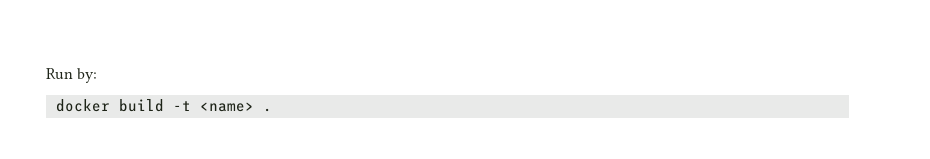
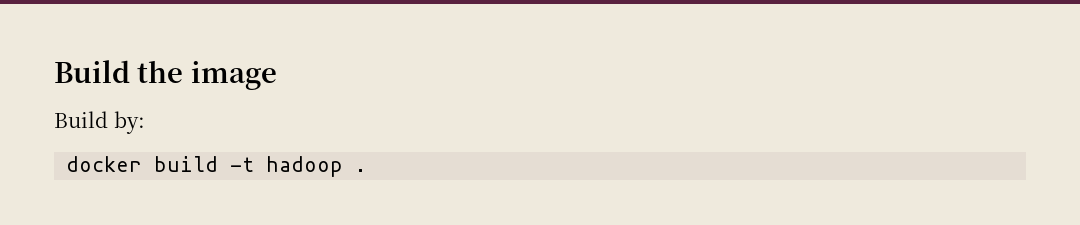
- Run by:
+ Build the image
+ Build by:
- docker build -t <name> .
+ docker build -t hadoop .

